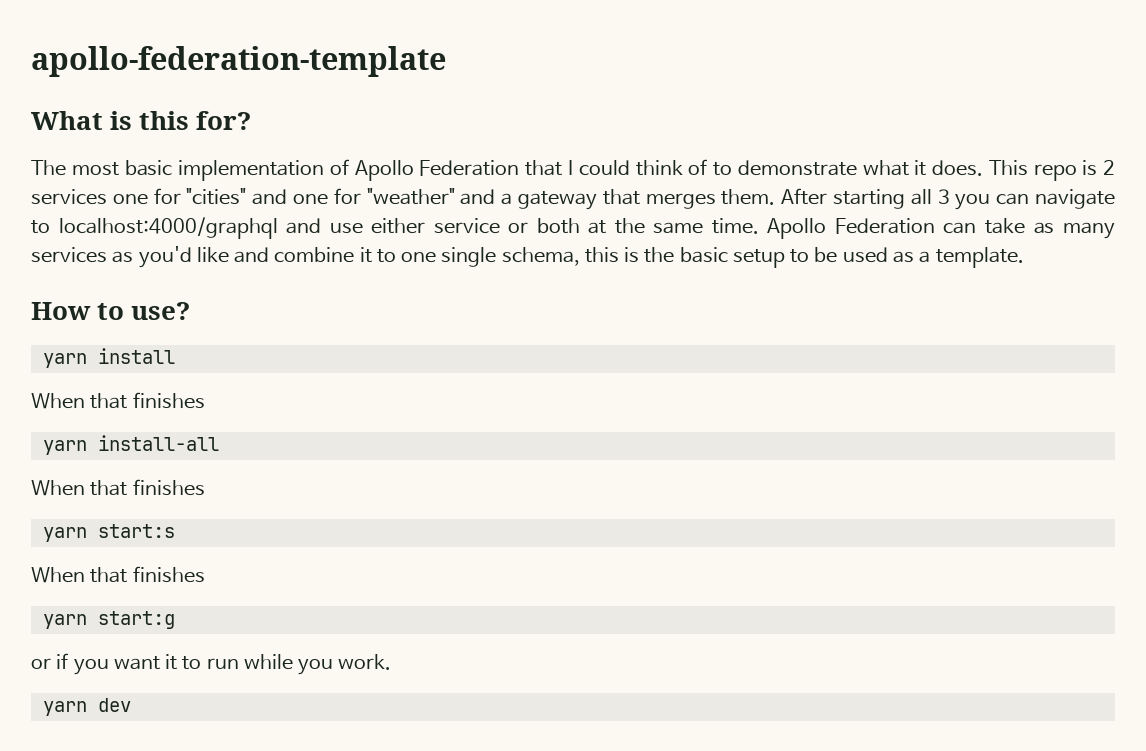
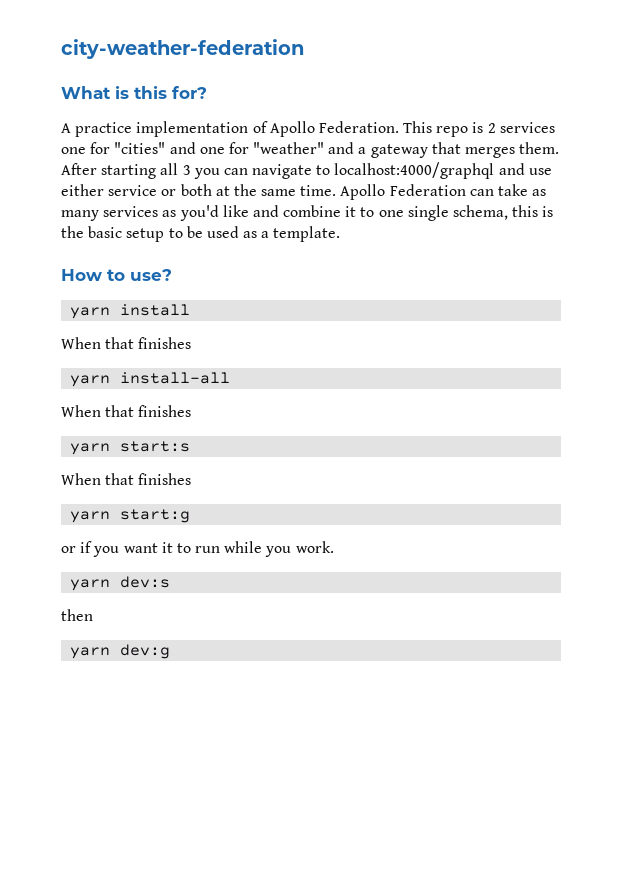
- apollo-federation-template
+ city-weather-federation
- The most basic implementation of Apollo Federation that I could think of to demonstrate what it does.
+ A practice implementation of Apollo Federation.
- yarn dev
+ yarn dev:s
+ then
+ yarn dev:g

